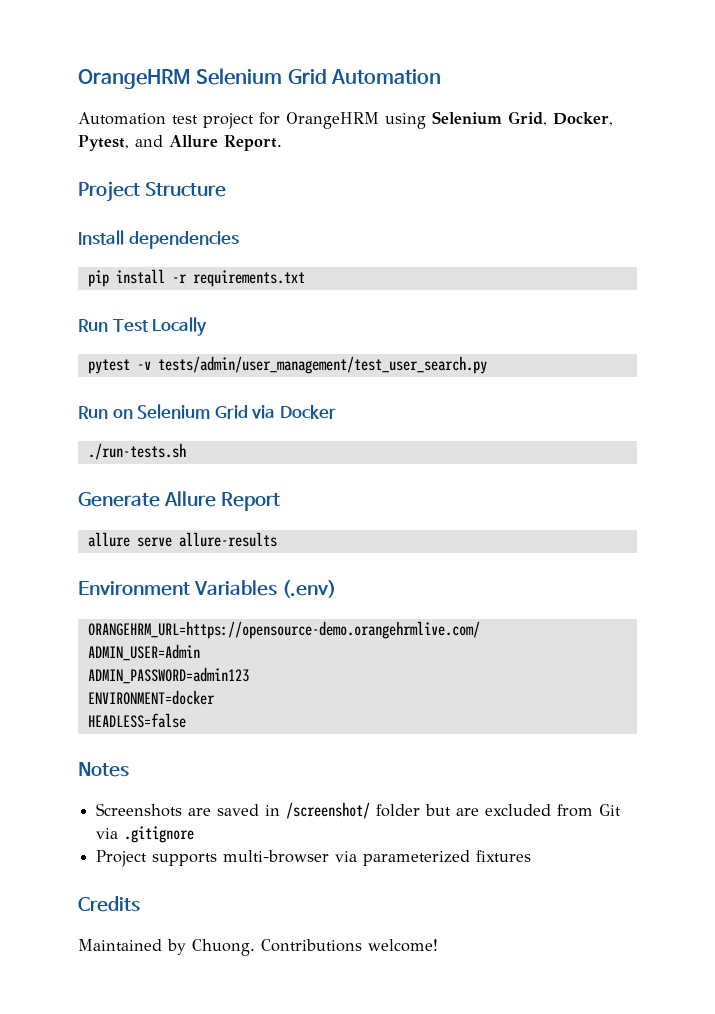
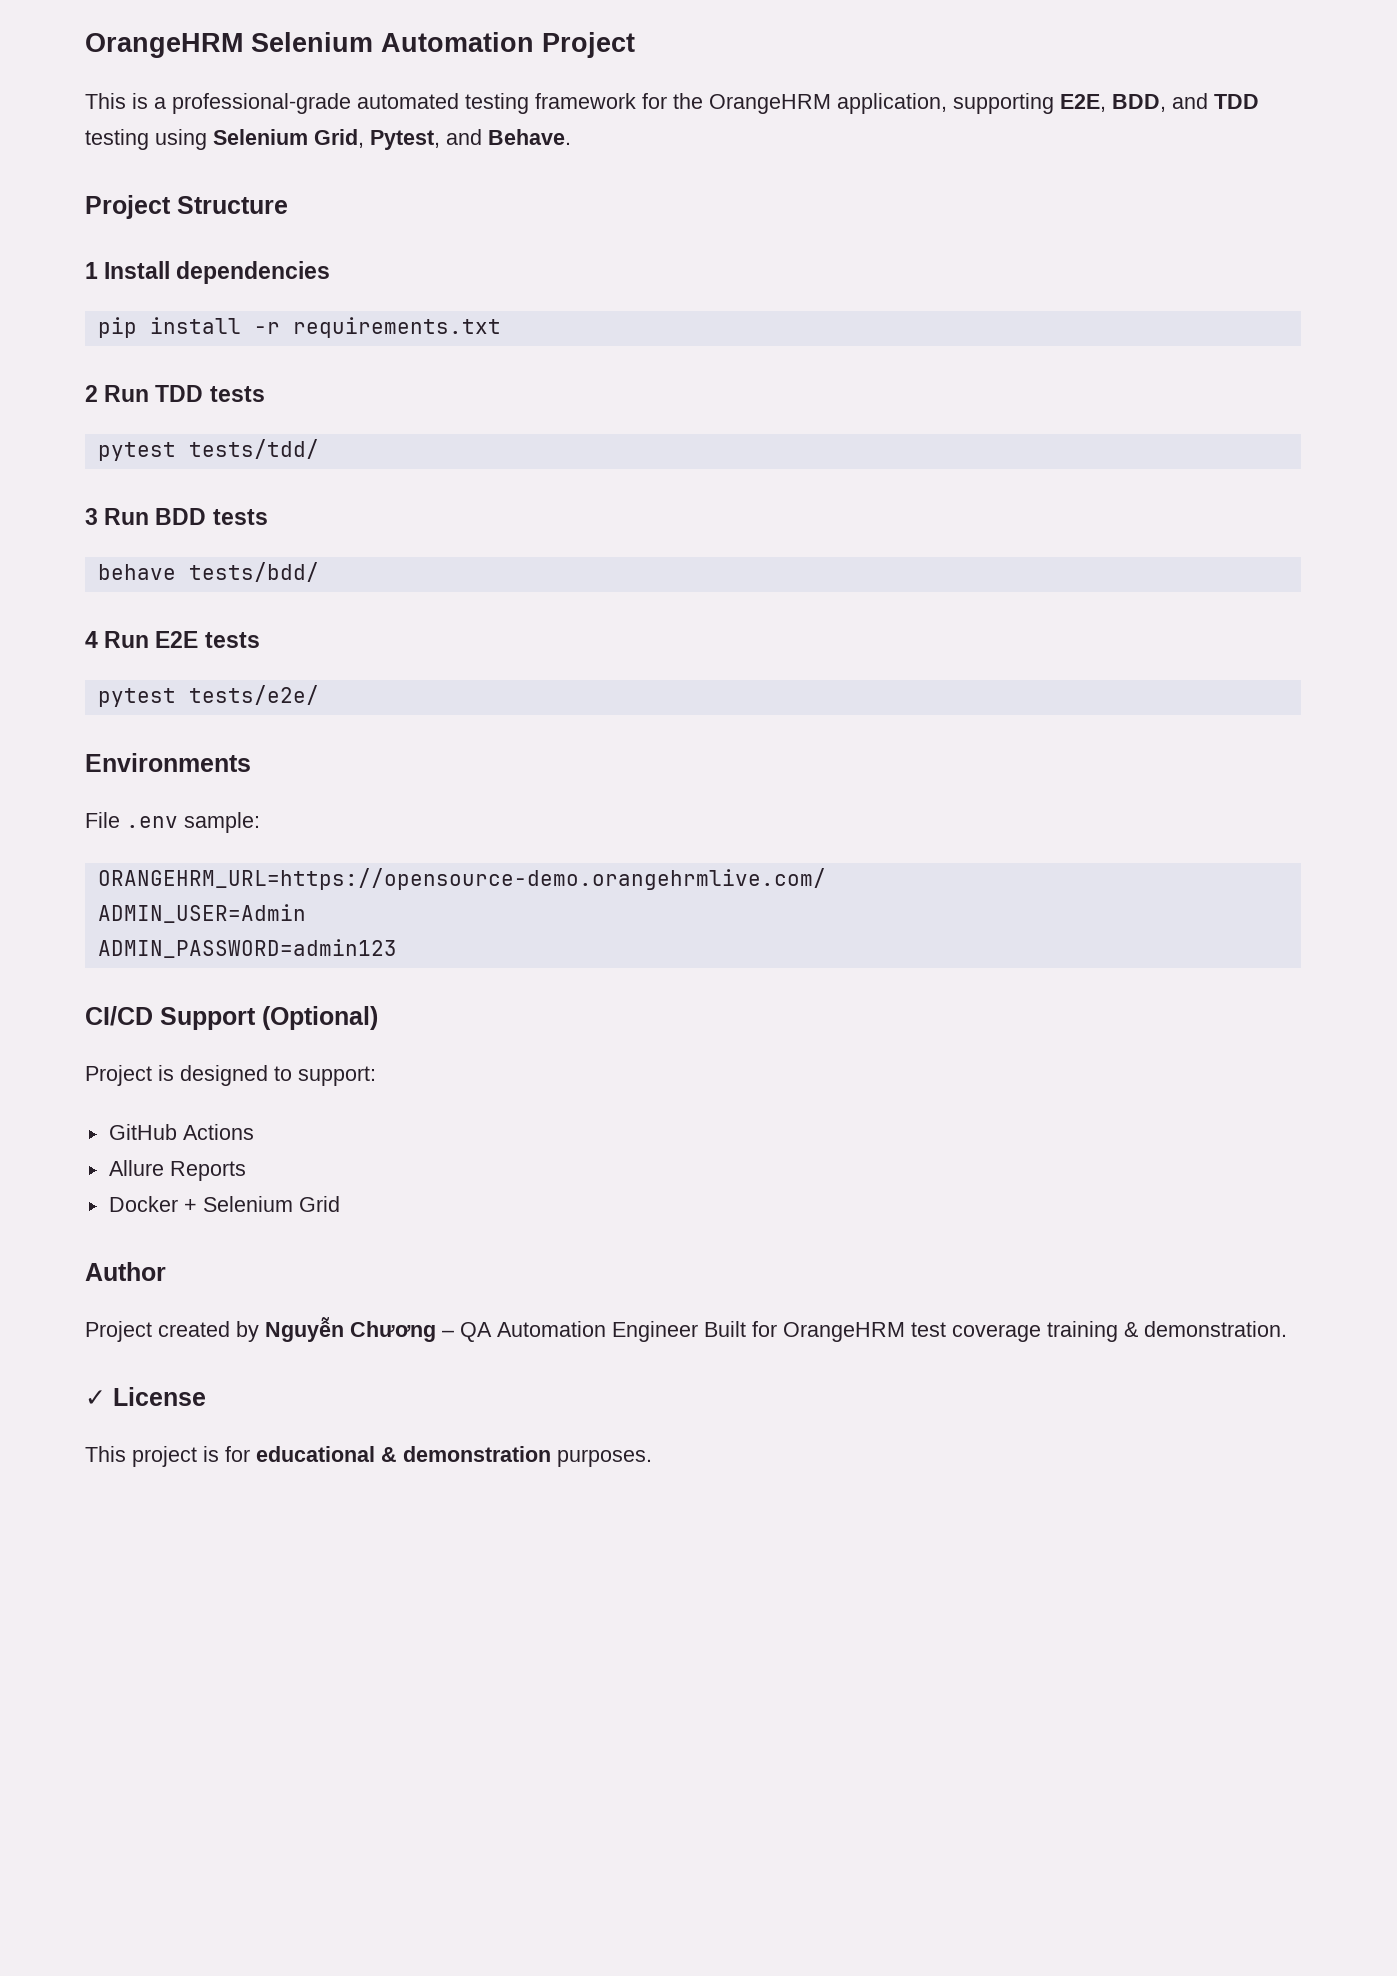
- OrangeHRM Selenium Grid Automation
- Automation test project for OrangeHRM using Selenium Grid, Docker, Pytest, and Allure Report.
+ OrangeHRM Selenium Automation Project
+ This is a professional-grade automated testing framework for the OrangeHRM application, supporting E2E, BDD, and TDD testing using Selenium Grid, Pytest, and Behave.
- Install dependencies
+ 1 Install dependencies
- Run Test Locally
- pytest -v tests/admin/user_management/test_user_search.py
- Run on Selenium Grid via Docker
- ./run-tests.sh
- Generate Allure Report
- allure serve allure-results
- Environment Variables (.env)
+ 2 Run TDD tests
+ pytest tests/tdd/
+ 3 Run BDD tests
+ behave tests/bdd/
+ 4 Run E2E tests
+ pytest tests/e2e/
+ Environments
+ File .env sample:
  ORANGEHRM_URL=https://opensource-demo.orangehrmlive.com/
  ADMIN_USER=Admin
  ADMIN_PASSWORD=admin123
- ENVIRONMENT=docker
- HEADLESS=false
- Notes
- Screenshots are saved in /screenshot/ folder but are excluded from Git via .gitignore
- Project supports multi-browser via parameterized fixtures
- Credits
- Maintained by Chuong. Contributions welcome!
+ CI/CD Support (Optional)
+ Project is designed to support:
+ GitHub Actions
+ Allure Reports
+ Docker + Selenium Grid
+ Author
+ Project created by Nguyễn Chương – QA Automation Engineer Built for OrangeHRM test coverage training & demonstration.
+ ✓ License
+ This project is for educational & demonstration purposes.

